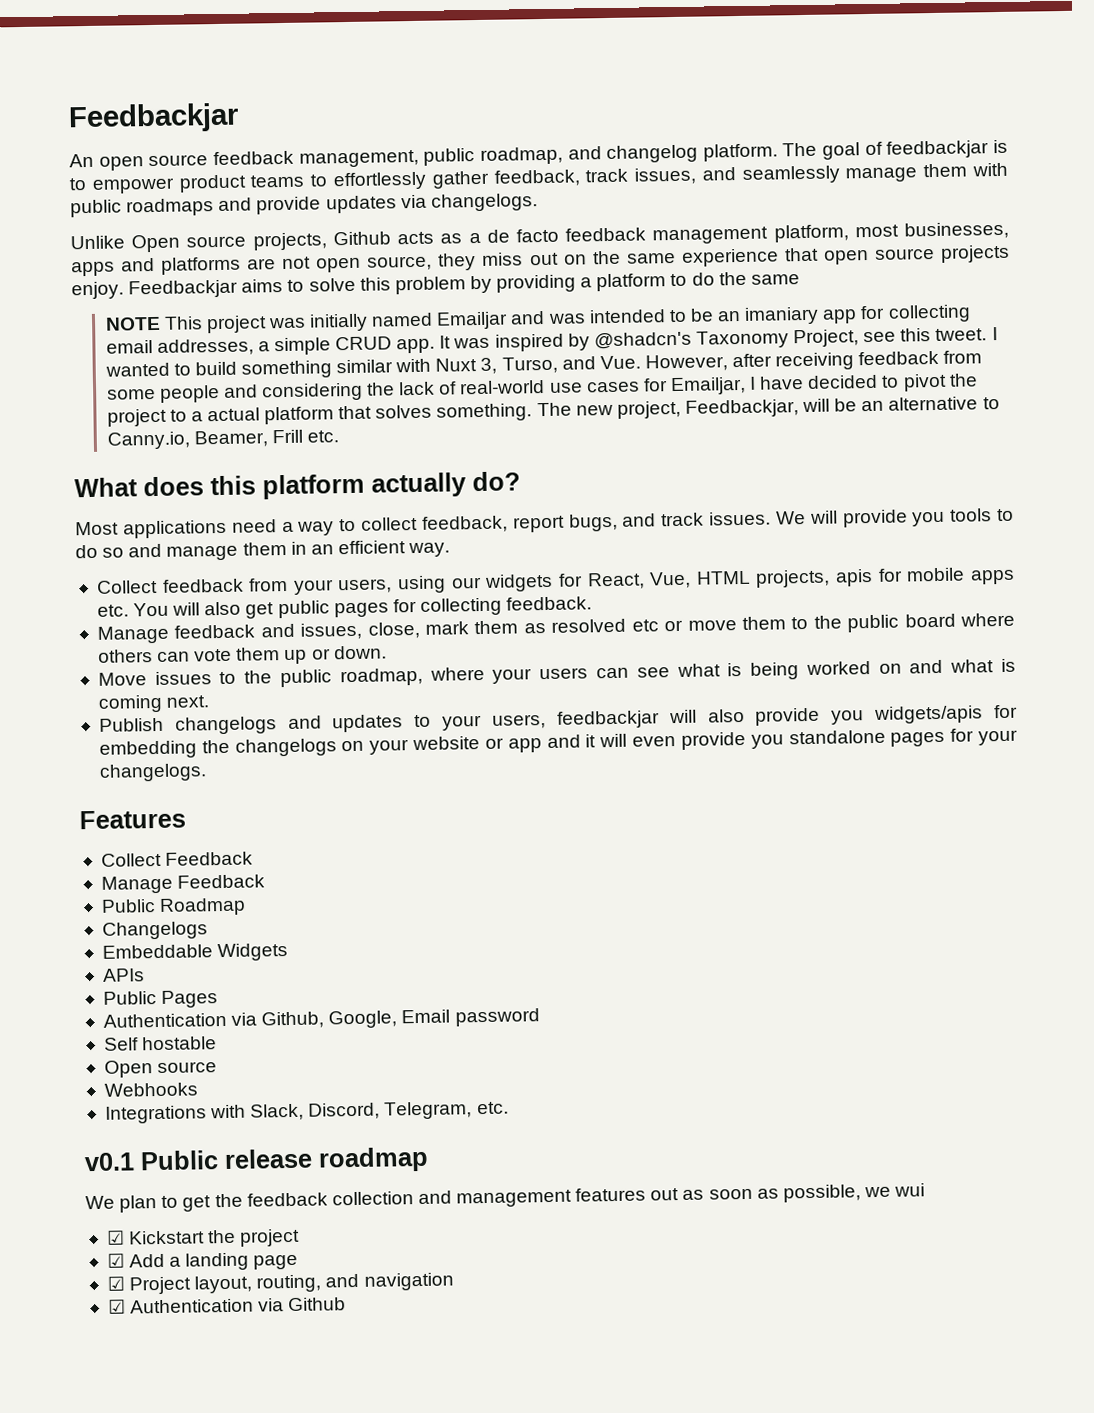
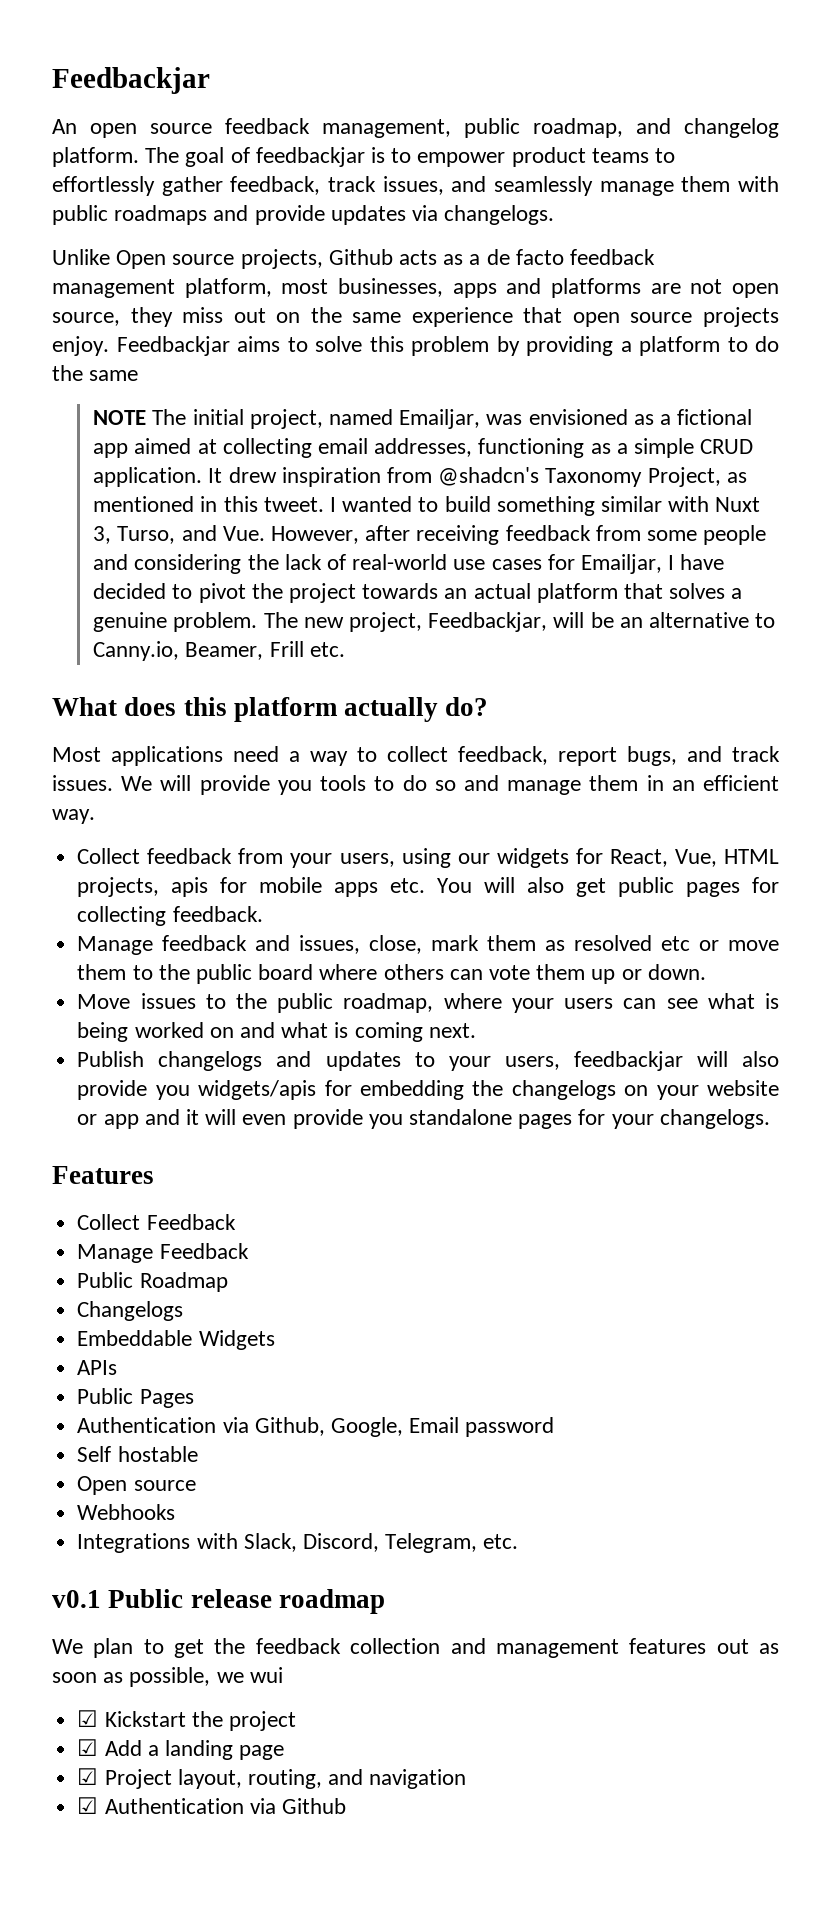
- NOTE This project was initially named Emailjar and was intended to be an imaniary app for collecting email addresses, a simple CRUD app. It was inspired by @shadcn's Taxonomy Project, see this tweet.
+ NOTE The initial project, named Emailjar, was envisioned as a fictional app aimed at collecting email addresses, functioning as a simple CRUD application. It drew inspiration from @shadcn's Taxonomy Project, as mentioned in this tweet.
- I wanted to build something similar with Nuxt 3, Turso, and Vue. However, after receiving feedback from some people and considering the lack of real-world use cases for Emailjar, I have decided to pivot the project to a actual platform that solves something.
+ I wanted to build something similar with Nuxt 3, Turso, and Vue. However, after receiving feedback from some people and considering the lack of real-world use cases for Emailjar, I have decided to pivot the project towards an actual platform that solves a genuine problem.

